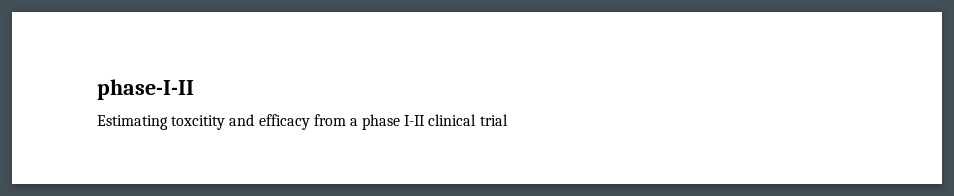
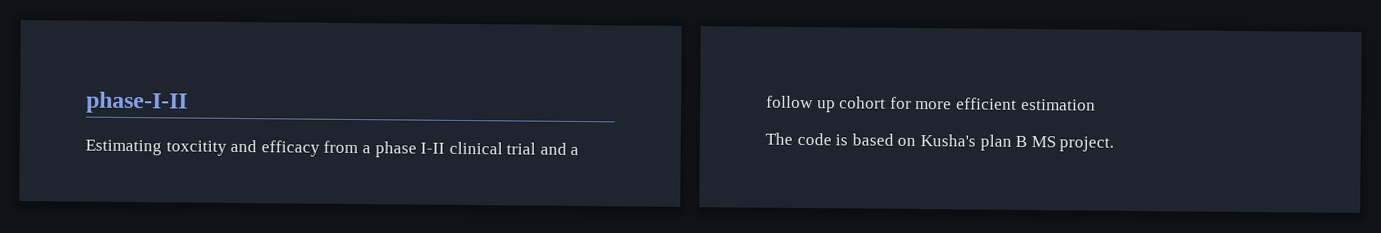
- Estimating toxcitity and efficacy from a phase I-II clinical trial
+ Estimating toxcitity and efficacy from a phase I-II clinical trial and a follow up cohort for more efficient estimation
+ The code is based on Kusha's plan B MS project.

